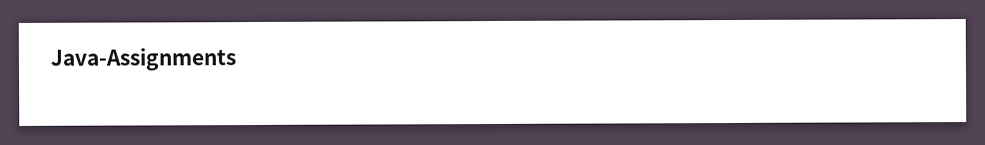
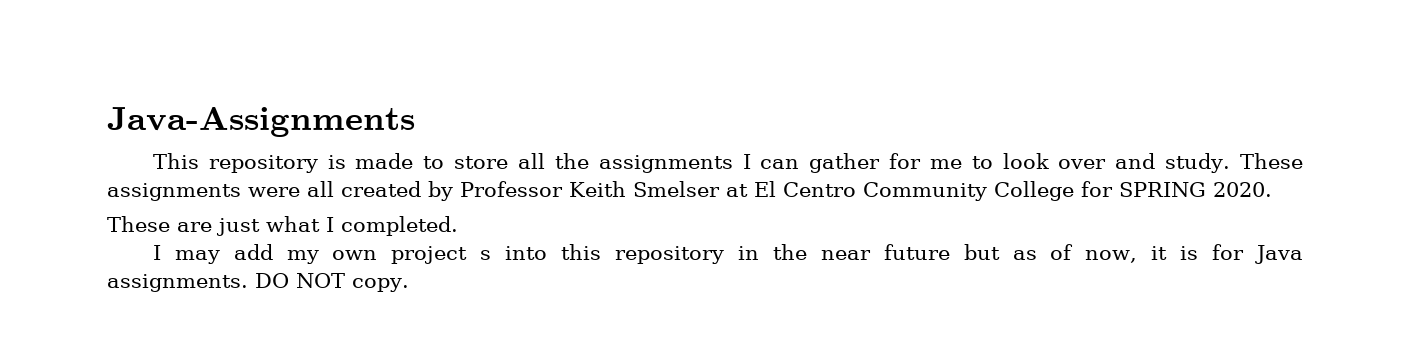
+ This repository is made to store all the assignments I can gather for me to look over and study. These assignments were all created by Professor Keith Smelser at El Centro Community College for SPRING 2020.
+ These are just what I completed.
+ I may add my own project s into this repository in the near future but as of now, it is for Java assignments. DO NOT copy.

